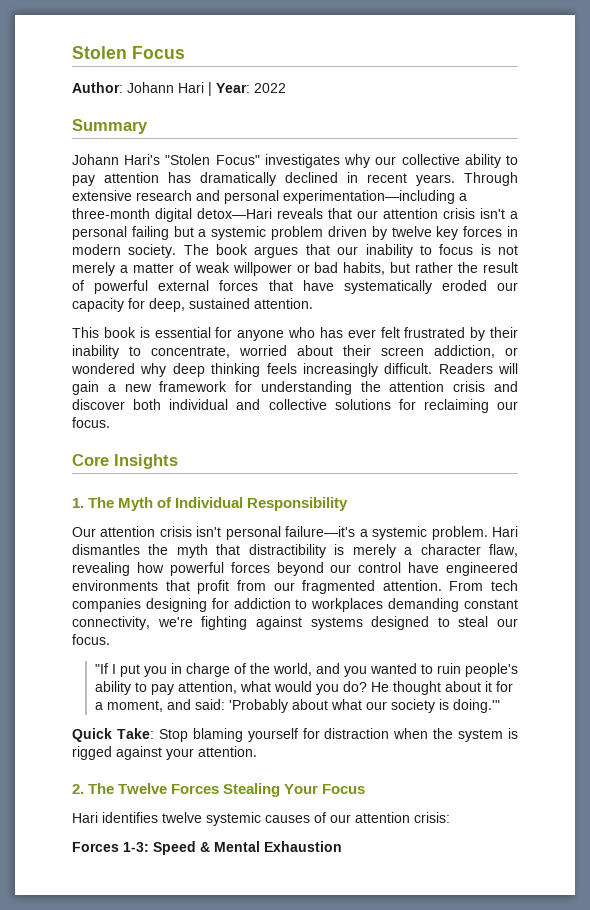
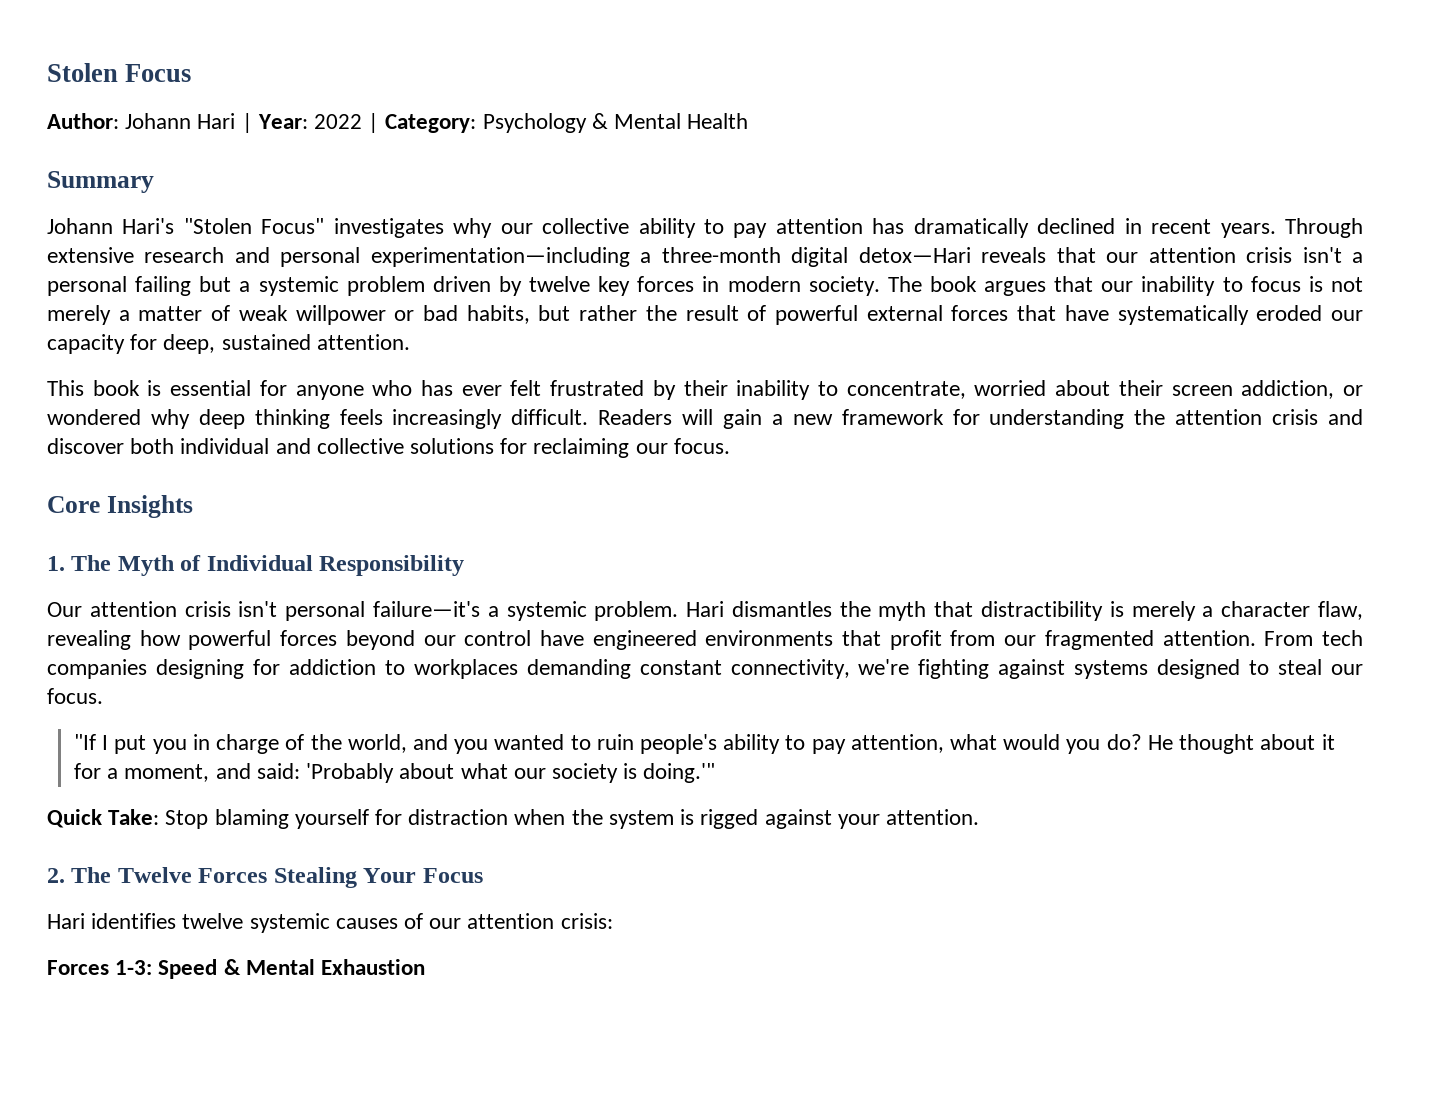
- Author: Johann Hari | Year: 2022
+ Author: Johann Hari | Year: 2022 | Category: Psychology & Mental Health

